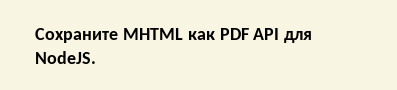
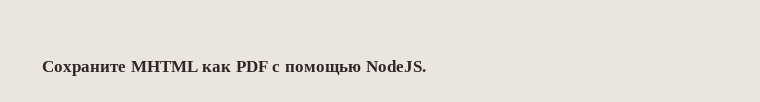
- Сохраните MHTML как PDF API для NodeJS.
+ Сохраните MHTML как PDF с помощью NodeJS.

